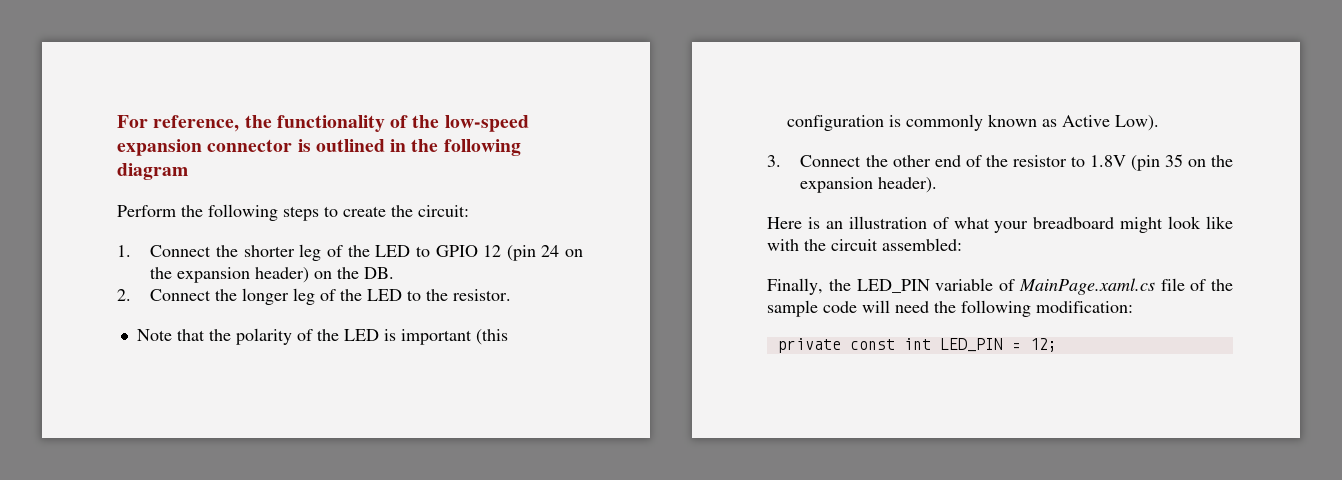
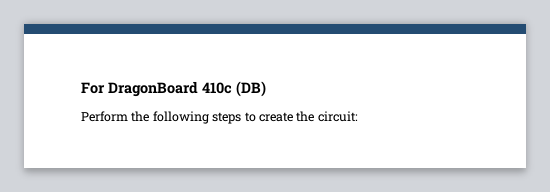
- For reference, the functionality of the low-speed expansion connector is outlined in the following diagram
+ For DragonBoard 410c (DB)
- 1. Connect the shorter leg of the LED to GPIO 12 (pin 24 on the expansion header) on the DB.
- 2. Connect the longer leg of the LED to the resistor.
- Note that the polarity of the LED is important (this configuration is commonly known as Active Low).
- 3. Connect the other end of the resistor to 1.8V (pin 35 on the expansion header).
- Here is an illustration of what your breadboard might look like with the circuit assembled:
- Finally, the LED_PIN variable of MainPage.xaml.cs file of the sample code will need the following modification:
- private const int LED_PIN = 12;

